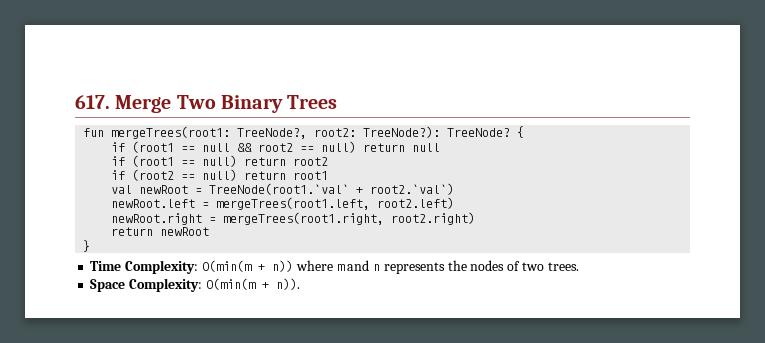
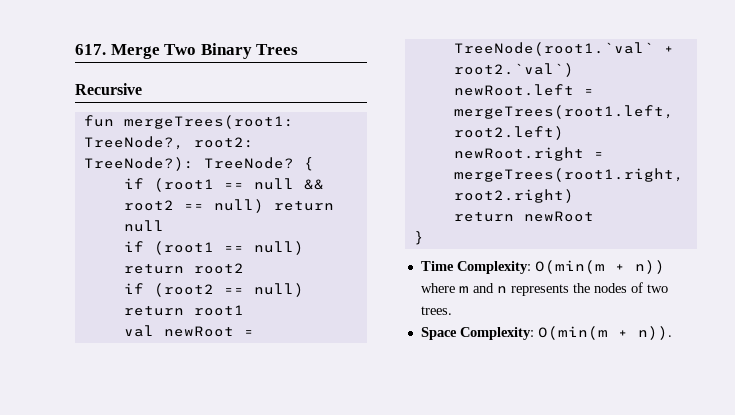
+ Recursive

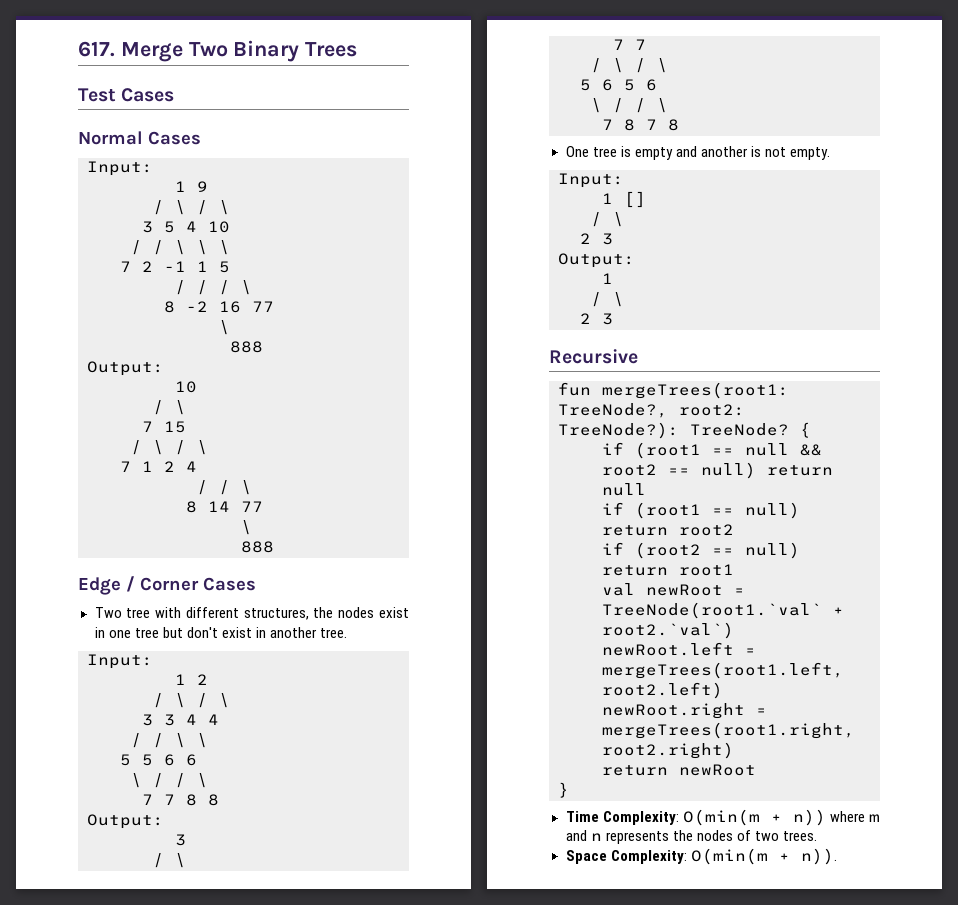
+ Test Cases
+ Normal Cases
+ Input:
+ 1 9
+ / \ / \
+ 3 5 4 10
+ / / \ \ \
+ 7 2 -1 1 5
+ / / / \
+ 8 -2 16 77
+ \
+ 888
+ Output:
+ 10
+ / \
+ 7 15
+ / \ / \
+ 7 1 2 4
+ / / \
+ 8 14 77
+ \
+ 888
+ Edge / Corner Cases
+ Two tree with different structures, the nodes exist in one tree but don't exist in another tree.
+ Input:
+ 1 2
+ / \ / \
+ 3 3 4 4
+ / / \ \
+ 5 5 6 6
+ \ / / \
+ 7 7 8 8
+ Output:
+ 3
+ / \
+ 7 7
+ / \ / \
+ 5 6 5 6
+ \ / / \
+ 7 8 7 8
+ One tree is empty and another is not empty.
+ Input:
+ 1 []
+ / \
+ 2 3
+ Output:
+ 1
+ / \
+ 2 3

